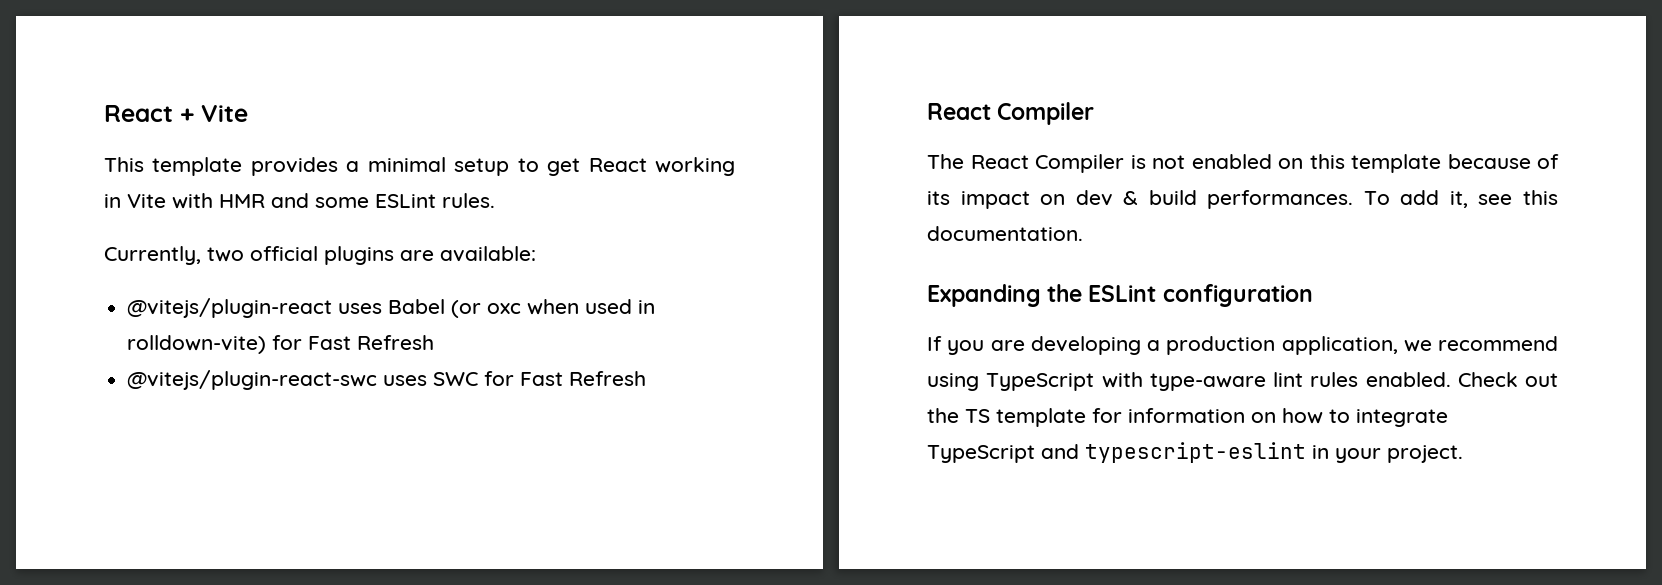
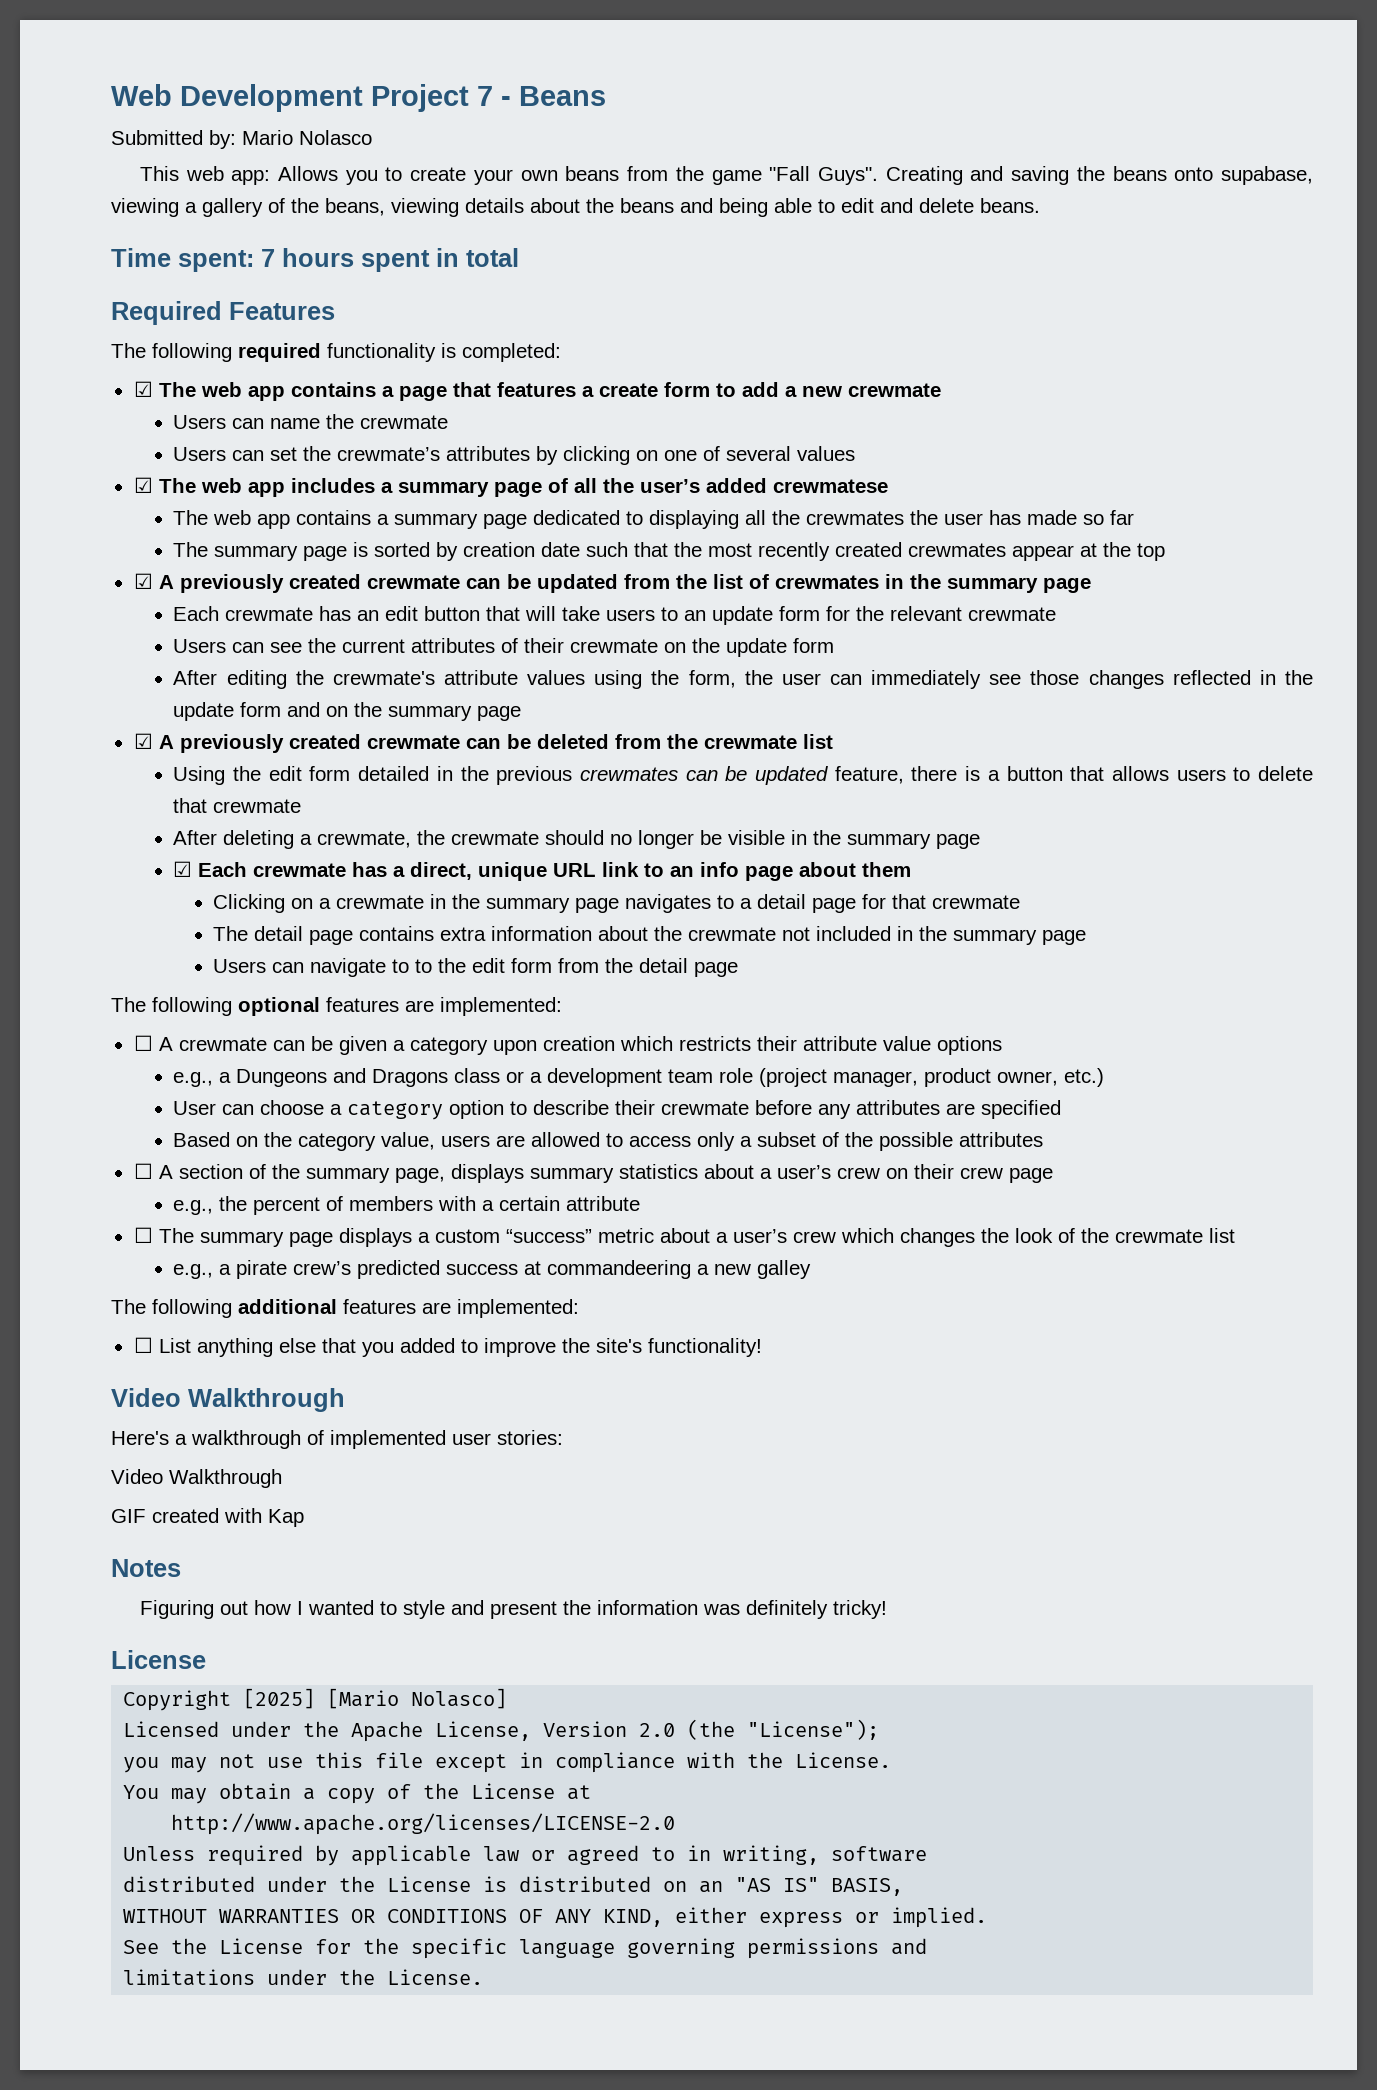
- React + Vite
- This template provides a minimal setup to get React working in Vite with HMR and some ESLint rules.
- Currently, two official plugins are available:
- @vitejs/plugin-react uses Babel (or oxc when used in rolldown-vite) for Fast Refresh
- @vitejs/plugin-react-swc uses SWC for Fast Refresh
- React Compiler
- The React Compiler is not enabled on this template because of its impact on dev & build performances. To add it, see this documentation.
- Expanding the ESLint configuration
- If you are developing a production application, we recommend using TypeScript with type-aware lint rules enabled. Check out the TS template for information on how to integrate TypeScript and typescript-eslint in your project.
+ Web Development Project 7 - Beans
+ Submitted by: Mario Nolasco
+ This web app: Allows you to create your own beans from the game "Fall Guys". Creating and saving the beans onto supabase, viewing a gallery of the beans, viewing details about the beans and being able to edit and delete beans.
+ Time spent: 7 hours spent in total
+ Required Features
+ The following required functionality is completed:
+ ☑ The web app contains a page that features a create form to add a new crewmate
+ Users can name the crewmate
+ Users can set the crewmate’s attributes by clicking on one of several values
+ ☑ The web app includes a summary page of all the user’s added crewmatese
+ The web app contains a summary page dedicated to displaying all the crewmates the user has made so far
+ The summary page is sorted by creation date such that the most recently created crewmates appear at the top
+ ☑ A previously created crewmate can be updated from the list of crewmates in the summary page
+ Each crewmate has an edit button that will take users to an update form for the relevant crewmate
+ Users can see the current attributes of their crewmate on the update form
+ After editing the crewmate's attribute values using the form, the user can immediately see those changes reflected in the update form and on the summary page
+ ☑ A previously created crewmate can be deleted from the crewmate list
+ Using the edit form detailed in the previous crewmates can be updated feature, there is a button that allows users to delete that crewmate
+ After deleting a crewmate, the crewmate should no longer be visible in the summary page
+ ☑ Each crewmate has a direct, unique URL link to an info page about them
+ Clicking on a crewmate in the summary page navigates to a detail page for that crewmate
+ The detail page contains extra information about the crewmate not included in the summary page
+ Users can navigate to to the edit form from the detail page
+ The following optional features are implemented:
+ ☐ A crewmate can be given a category upon creation which restricts their attribute value options
+ e.g., a Dungeons and Dragons class or a development team role (project manager, product owner, etc.)
+ User can choose a category option to describe their crewmate before any attributes are specified
+ Based on the category value, users are allowed to access only a subset of the possible attributes
+ ☐ A section of the summary page, displays summary statistics about a user’s crew on their crew page
+ e.g., the percent of members with a certain attribute
+ ☐ The summary page displays a custom “success” metric about a user’s crew which changes the look of the crewmate list
+ e.g., a pirate crew’s predicted success at commandeering a new galley
+ The following additional features are implemented:
+ ☐ List anything else that you added to improve the site's functionality!
+ Video Walkthrough
+ Here's a walkthrough of implemented user stories:
+ Video Walkthrough
+ GIF created with Kap
+ Notes
+ Figuring out how I wanted to style and present the information was definitely tricky!
+ License
+ Copyright [2025] [Mario Nolasco]
+ Licensed under the Apache License, Version 2.0 (the "License");
+ you may not use this file except in compliance with the License.
+ You may obtain a copy of the License at
+ http://www.apache.org/licenses/LICENSE-2.0
+ Unless required by applicable law or agreed to in writing, software
+ distributed under the License is distributed on an "AS IS" BASIS,
+ WITHOUT WARRANTIES OR CONDITIONS OF ANY KIND, either express or implied.
+ See the License for the specific language governing permissions and
+ limitations under the License.

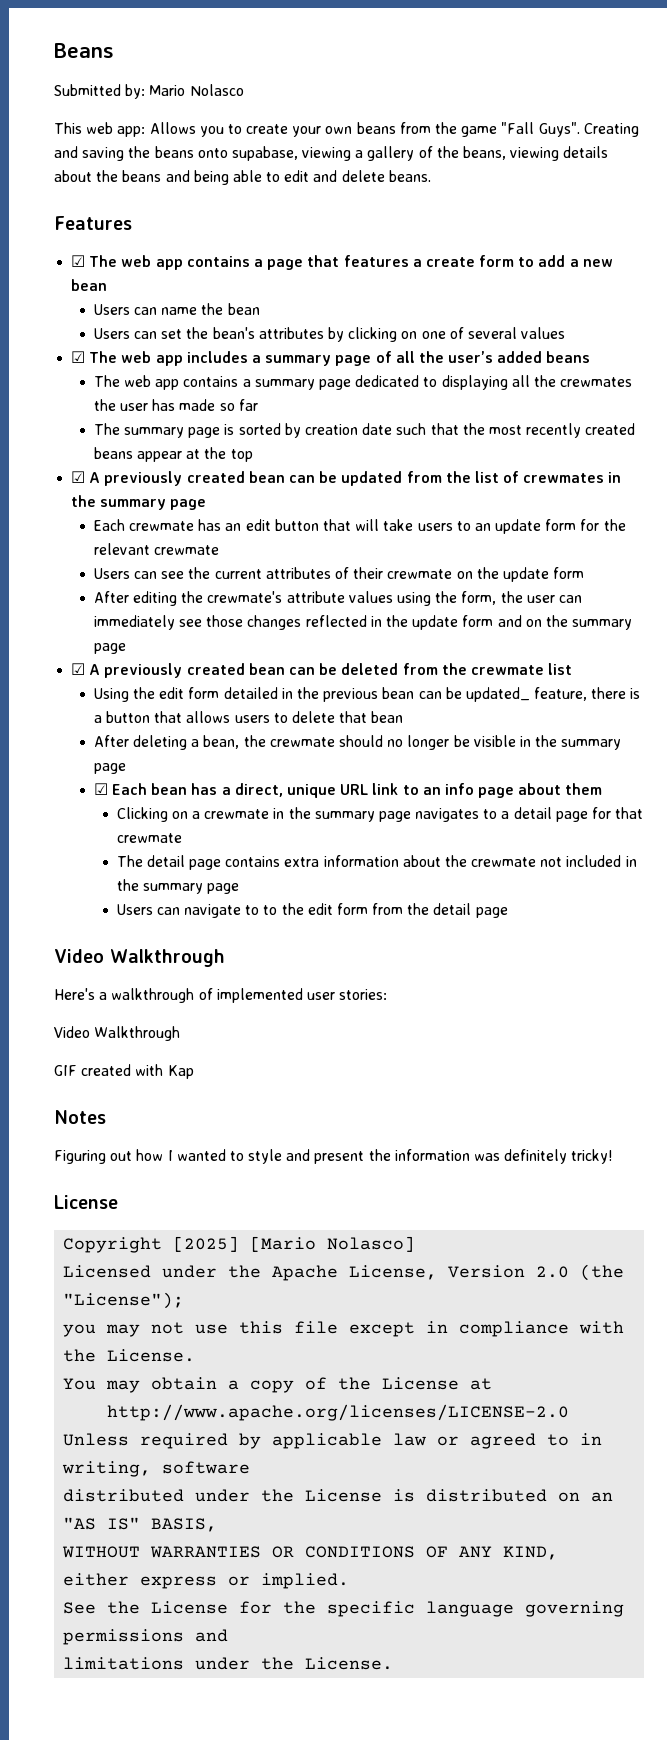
- Web Development Project 7 - Beans
+ Beans
- Time spent: 7 hours spent in total
- Required Features
- The following required functionality is completed:
+ Features
- ☑ The web app contains a page that features a create form to add a new crewmate
+ ☑ The web app contains a page that features a create form to add a new bean
- Users can name the crewmate
+ Users can name the bean
- Users can set the crewmate’s attributes by clicking on one of several values
+ Users can set the bean's attributes by clicking on one of several values
- ☑ The web app includes a summary page of all the user’s added crewmatese
+ ☑ The web app includes a summary page of all the user’s added beans
- The summary page is sorted by creation date such that the most recently created crewmates appear at the top
+ The summary page is sorted by creation date such that the most recently created beans appear at the top
- ☑ A previously created crewmate can be updated from the list of crewmates in the summary page
+ ☑ A previously created bean can be updated from the list of crewmates in the summary page
- ☑ A previously created crewmate can be deleted from the crewmate list
+ ☑ A previously created bean can be deleted from the crewmate list
- Using the edit form detailed in the previous crewmates can be updated feature, there is a button that allows users to delete that crewmate
+ Using the edit form detailed in the previous bean can be updated_ feature, there is a button that allows users to delete that bean
- After deleting a crewmate, the crewmate should no longer be visible in the summary page
+ After deleting a bean, the crewmate should no longer be visible in the summary page
- ☑ Each crewmate has a direct, unique URL link to an info page about them
+ ☑ Each bean has a direct, unique URL link to an info page about them
- The following optional features are implemented:
- ☐ A crewmate can be given a category upon creation which restricts their attribute value options
- e.g., a Dungeons and Dragons class or a development team role (project manager, product owner, etc.)
- User can choose a category option to describe their crewmate before any attributes are specified
- Based on the category value, users are allowed to access only a subset of the possible attributes
- ☐ A section of the summary page, displays summary statistics about a user’s crew on their crew page
- e.g., the percent of members with a certain attribute
- ☐ The summary page displays a custom “success” metric about a user’s crew which changes the look of the crewmate list
- e.g., a pirate crew’s predicted success at commandeering a new galley
- The following additional features are implemented:
- ☐ List anything else that you added to improve the site's functionality!

